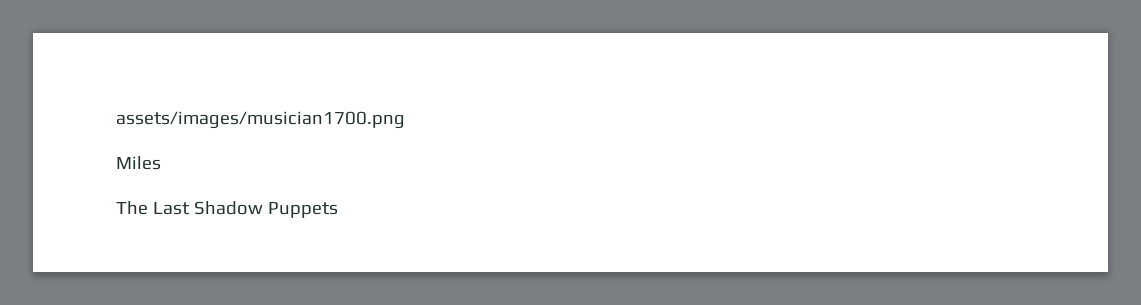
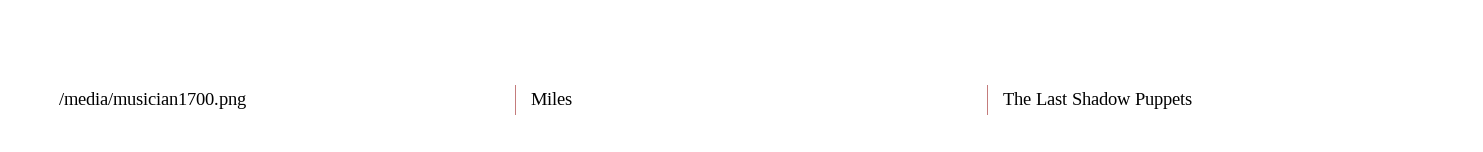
- assets/images/musician1700.png
+ /media/musician1700.png

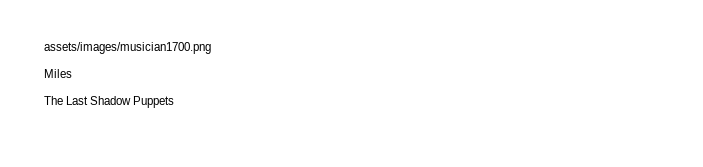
- /media/musician1700.png
+ assets/images/musician1700.png

